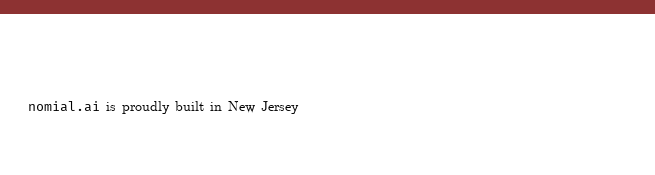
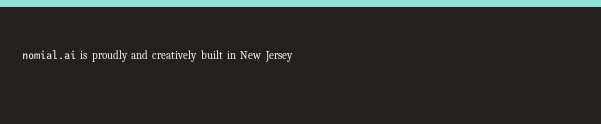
- nomial.ai is proudly built in New Jersey
+ nomial.ai is proudly and creatively built in New Jersey

